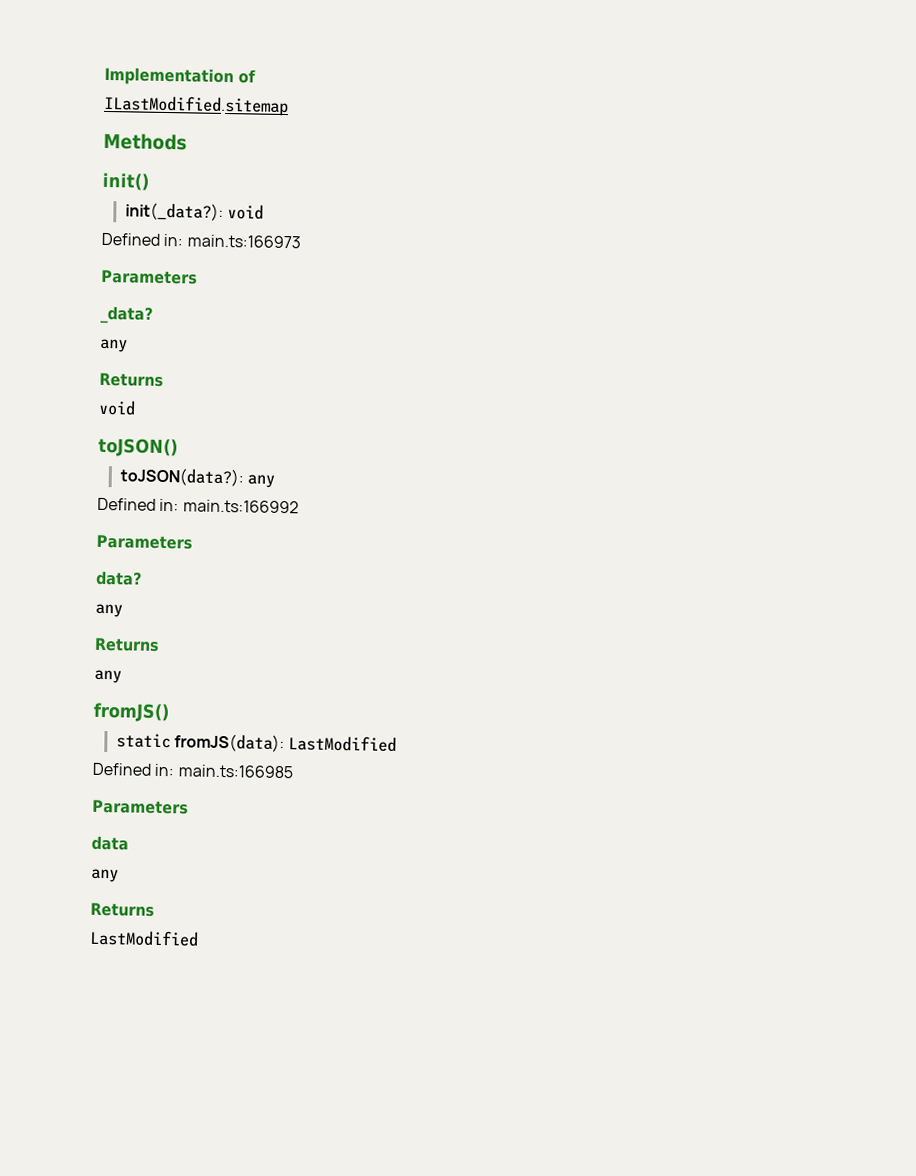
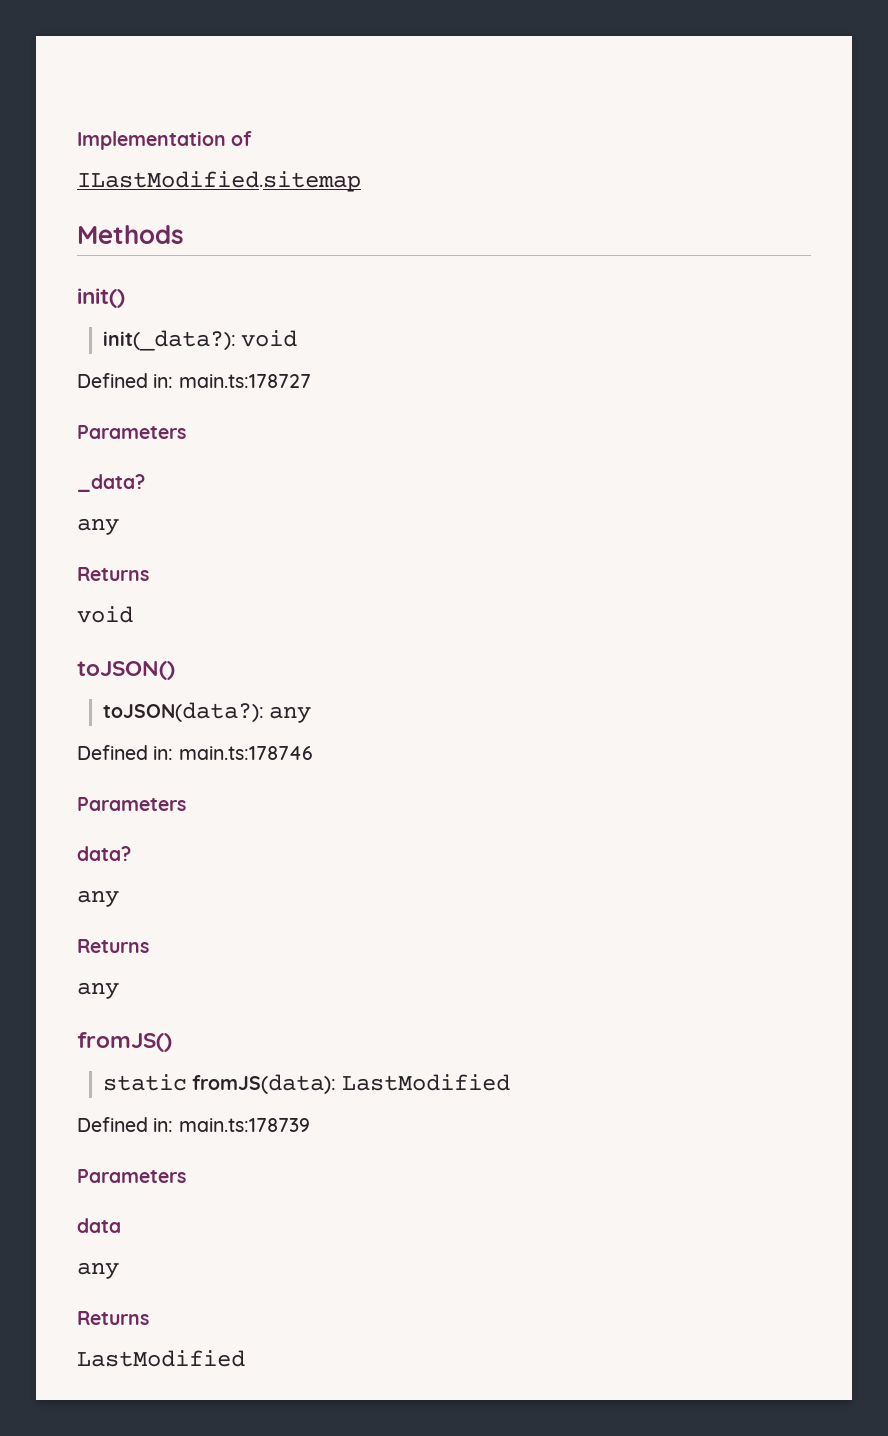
- Defined in: main.ts:166973
+ Defined in: main.ts:178727
- Defined in: main.ts:166992
+ Defined in: main.ts:178746
- Defined in: main.ts:166985
+ Defined in: main.ts:178739

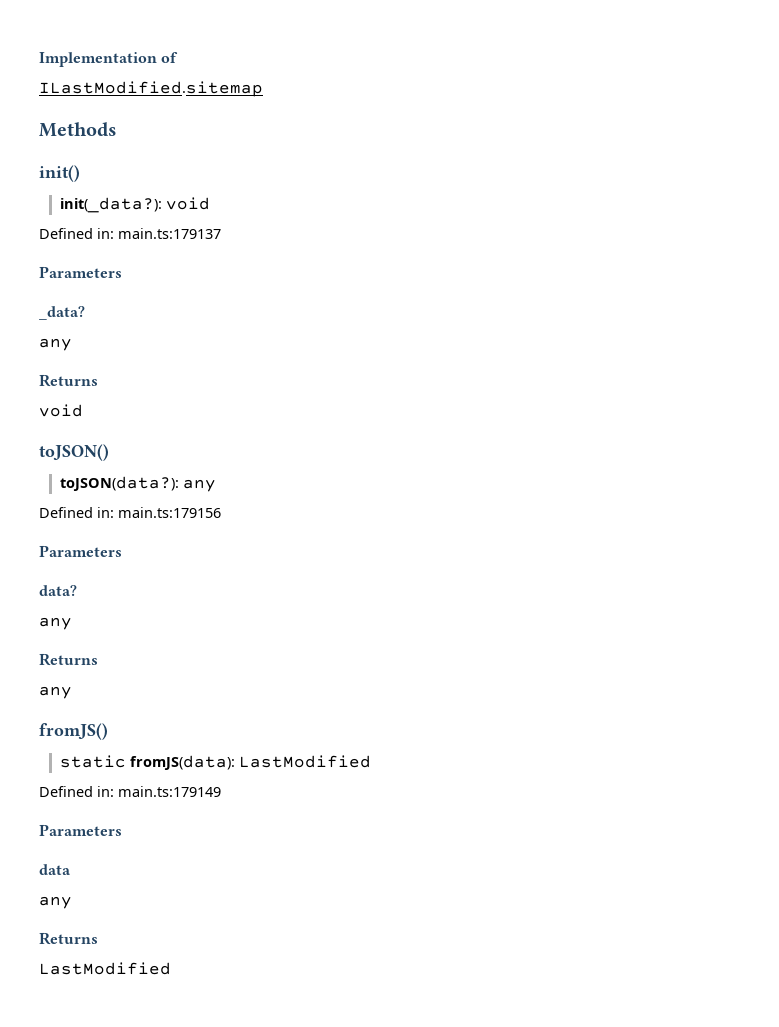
- Defined in: main.ts:178727
+ Defined in: main.ts:179137
- Defined in: main.ts:178746
+ Defined in: main.ts:179156
- Defined in: main.ts:178739
+ Defined in: main.ts:179149

